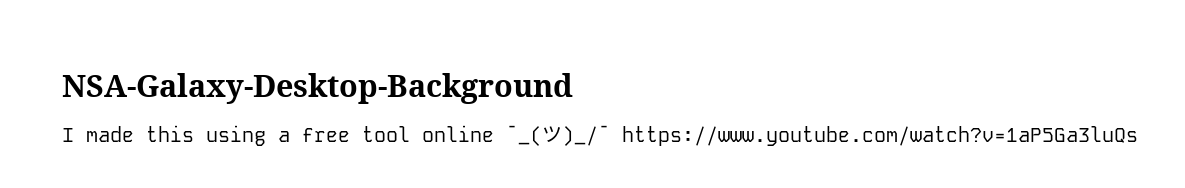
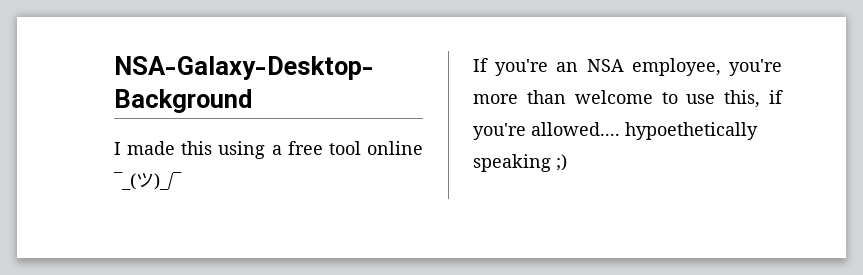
- I made this using a free tool online ¯_(ツ)_/¯ https://www.youtube.com/watch?v=1aP5Ga3luQs
+ I made this using a free tool online ¯_(ツ)_/¯
+ If you're an NSA employee, you're more than welcome to use this, if you're allowed.... hypoethetically speaking ;)

